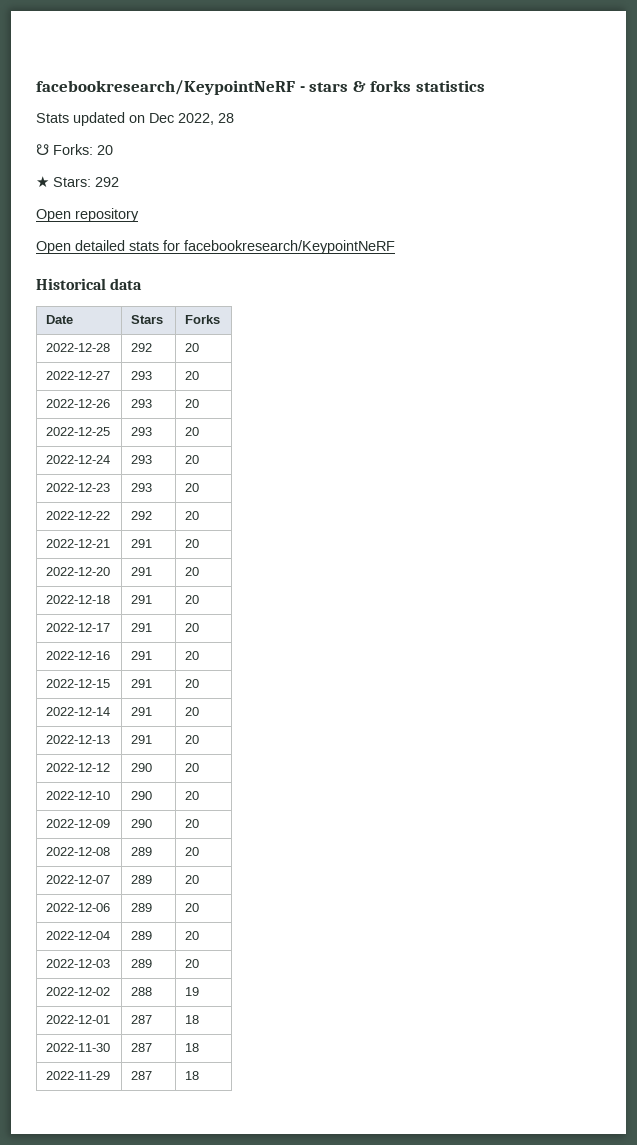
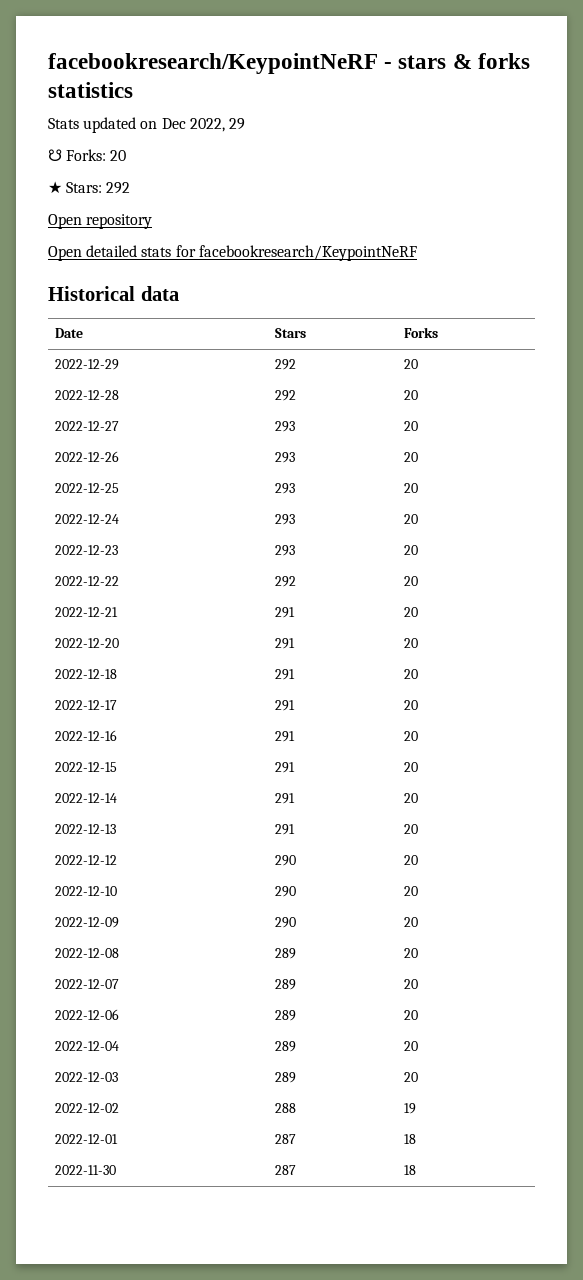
- Stats updated on Dec 2022, 28
+ Stats updated on Dec 2022, 29
+ 2022-12-29 | 292 | 20
- 2022-11-29 | 287 | 18

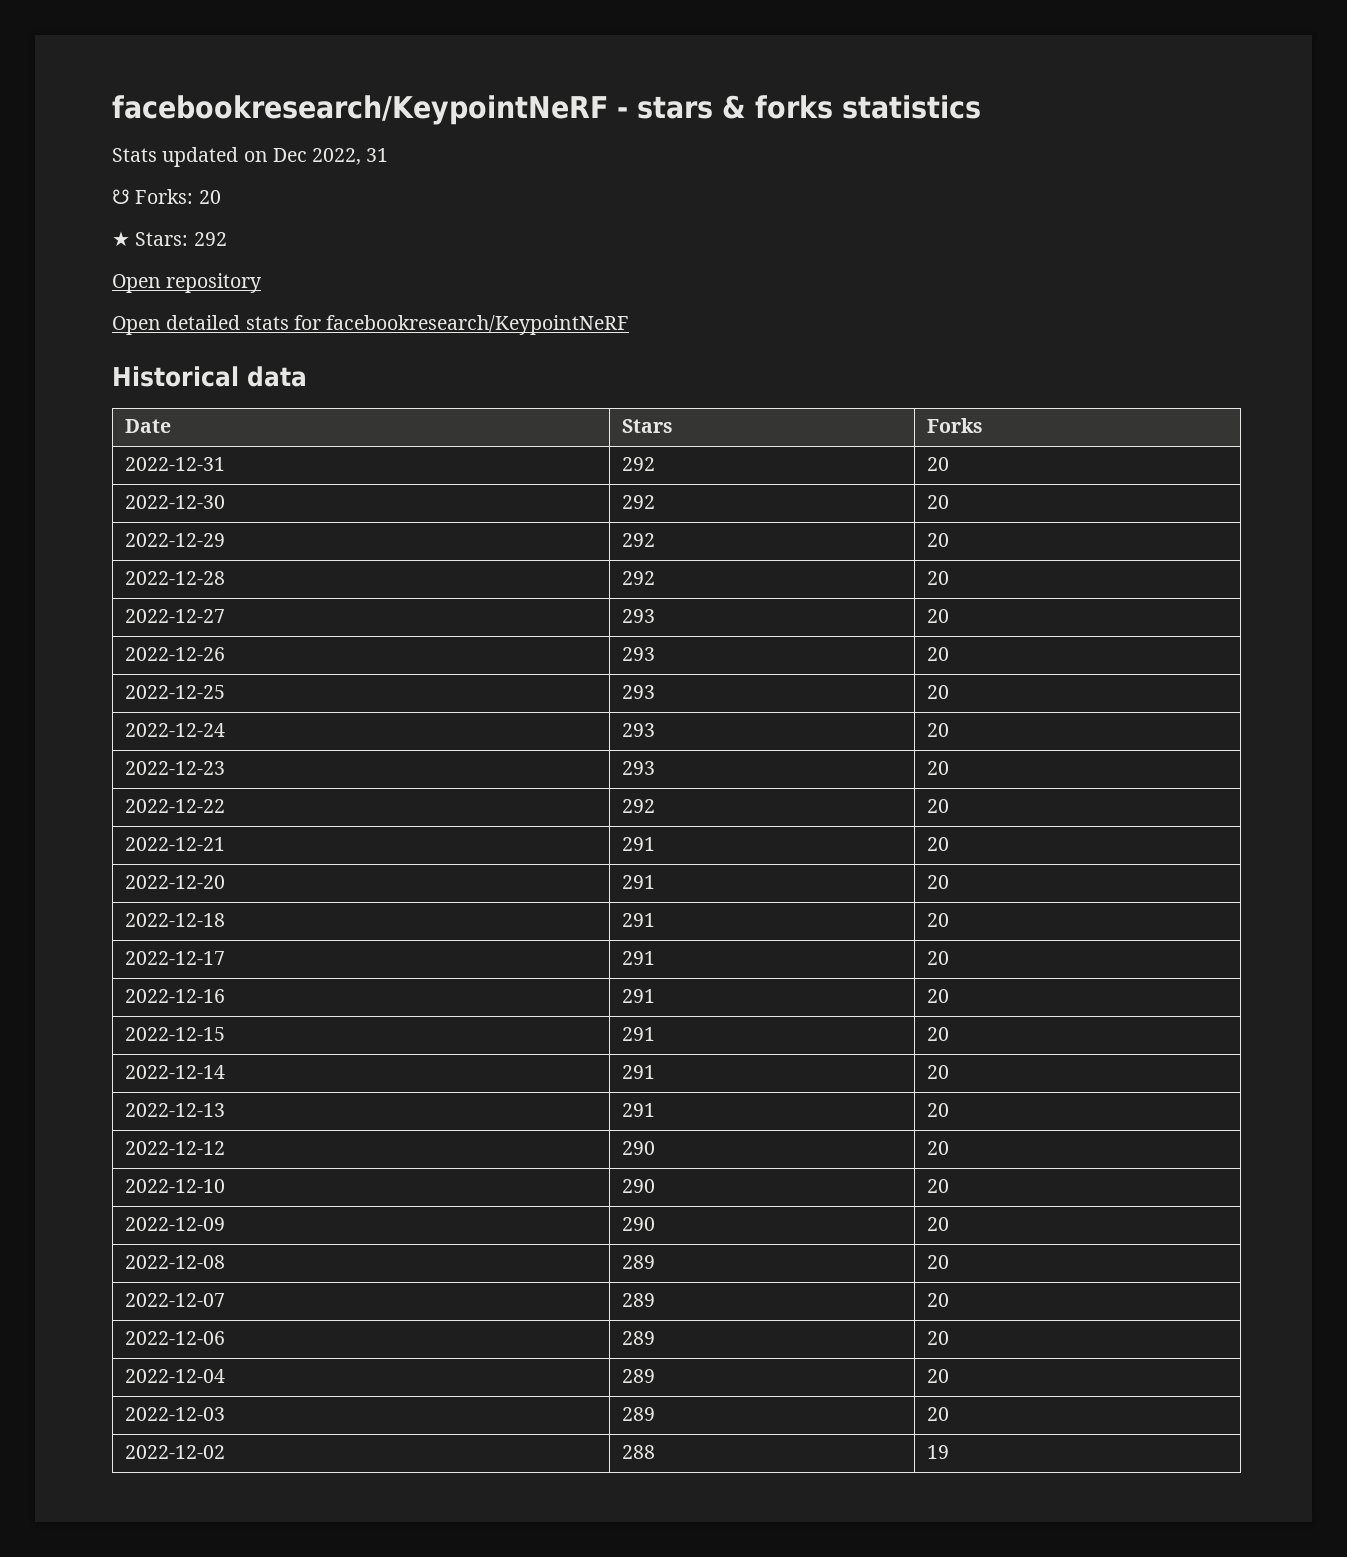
- Stats updated on Dec 2022, 29
+ Stats updated on Dec 2022, 31
+ 2022-12-31 | 292 | 20
+ 2022-12-30 | 292 | 20
- 2022-12-01 | 287 | 18
- 2022-11-30 | 287 | 18

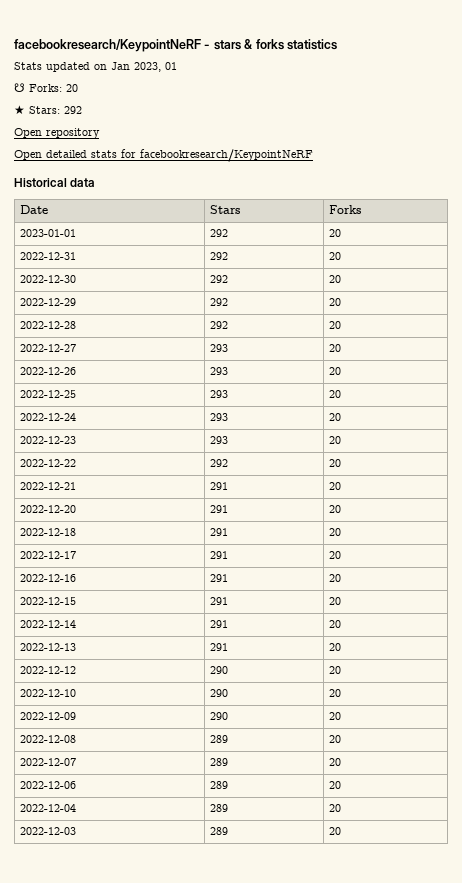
- Stats updated on Dec 2022, 31
+ Stats updated on Jan 2023, 01
+ 2023-01-01 | 292 | 20
- 2022-12-02 | 288 | 19

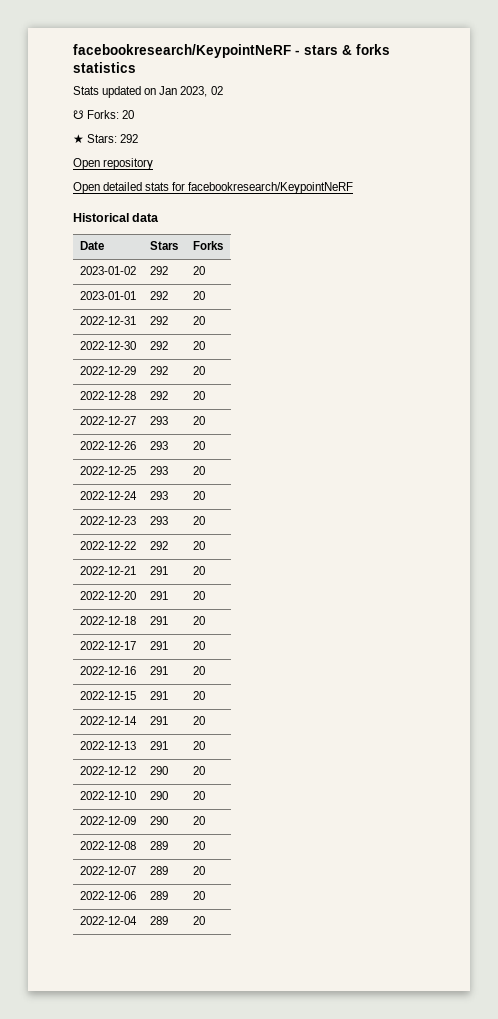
- Stats updated on Jan 2023, 01
+ Stats updated on Jan 2023, 02
+ 2023-01-02 | 292 | 20
- 2022-12-03 | 289 | 20

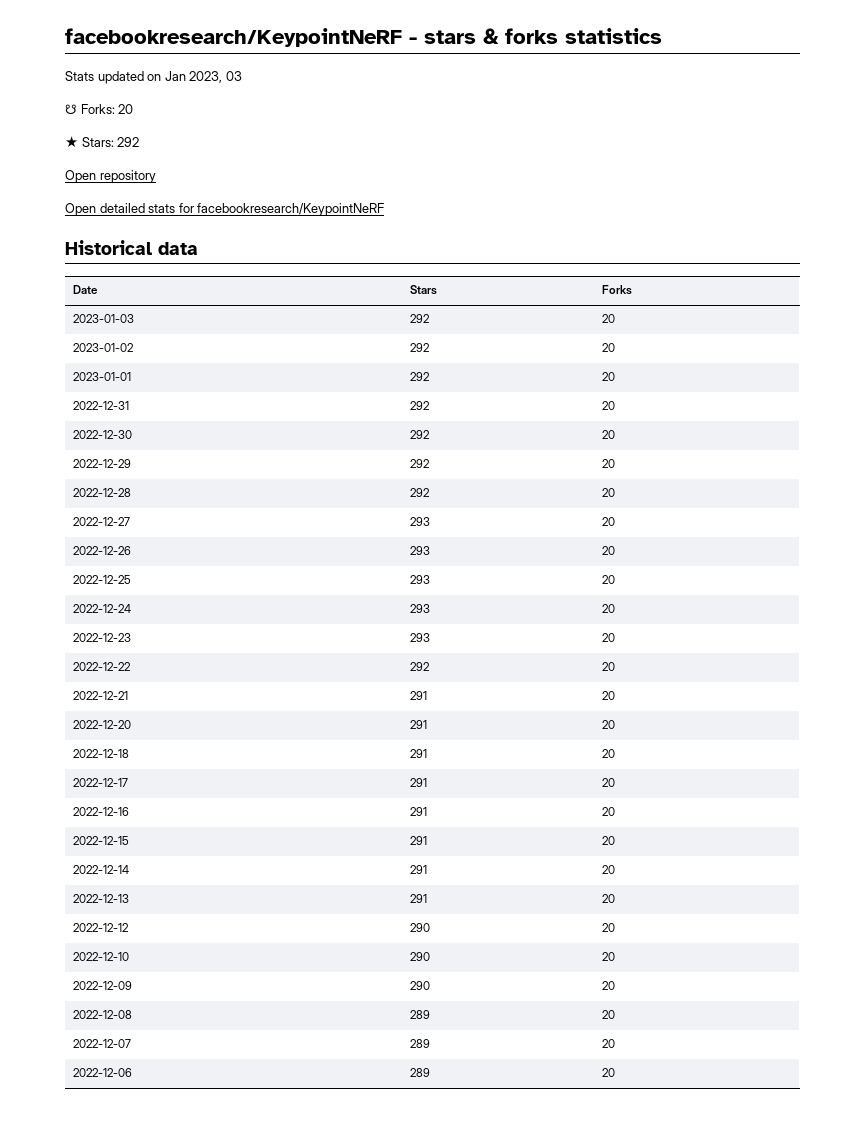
- Stats updated on Jan 2023, 02
+ Stats updated on Jan 2023, 03
+ 2023-01-03 | 292 | 20
- 2022-12-04 | 289 | 20

